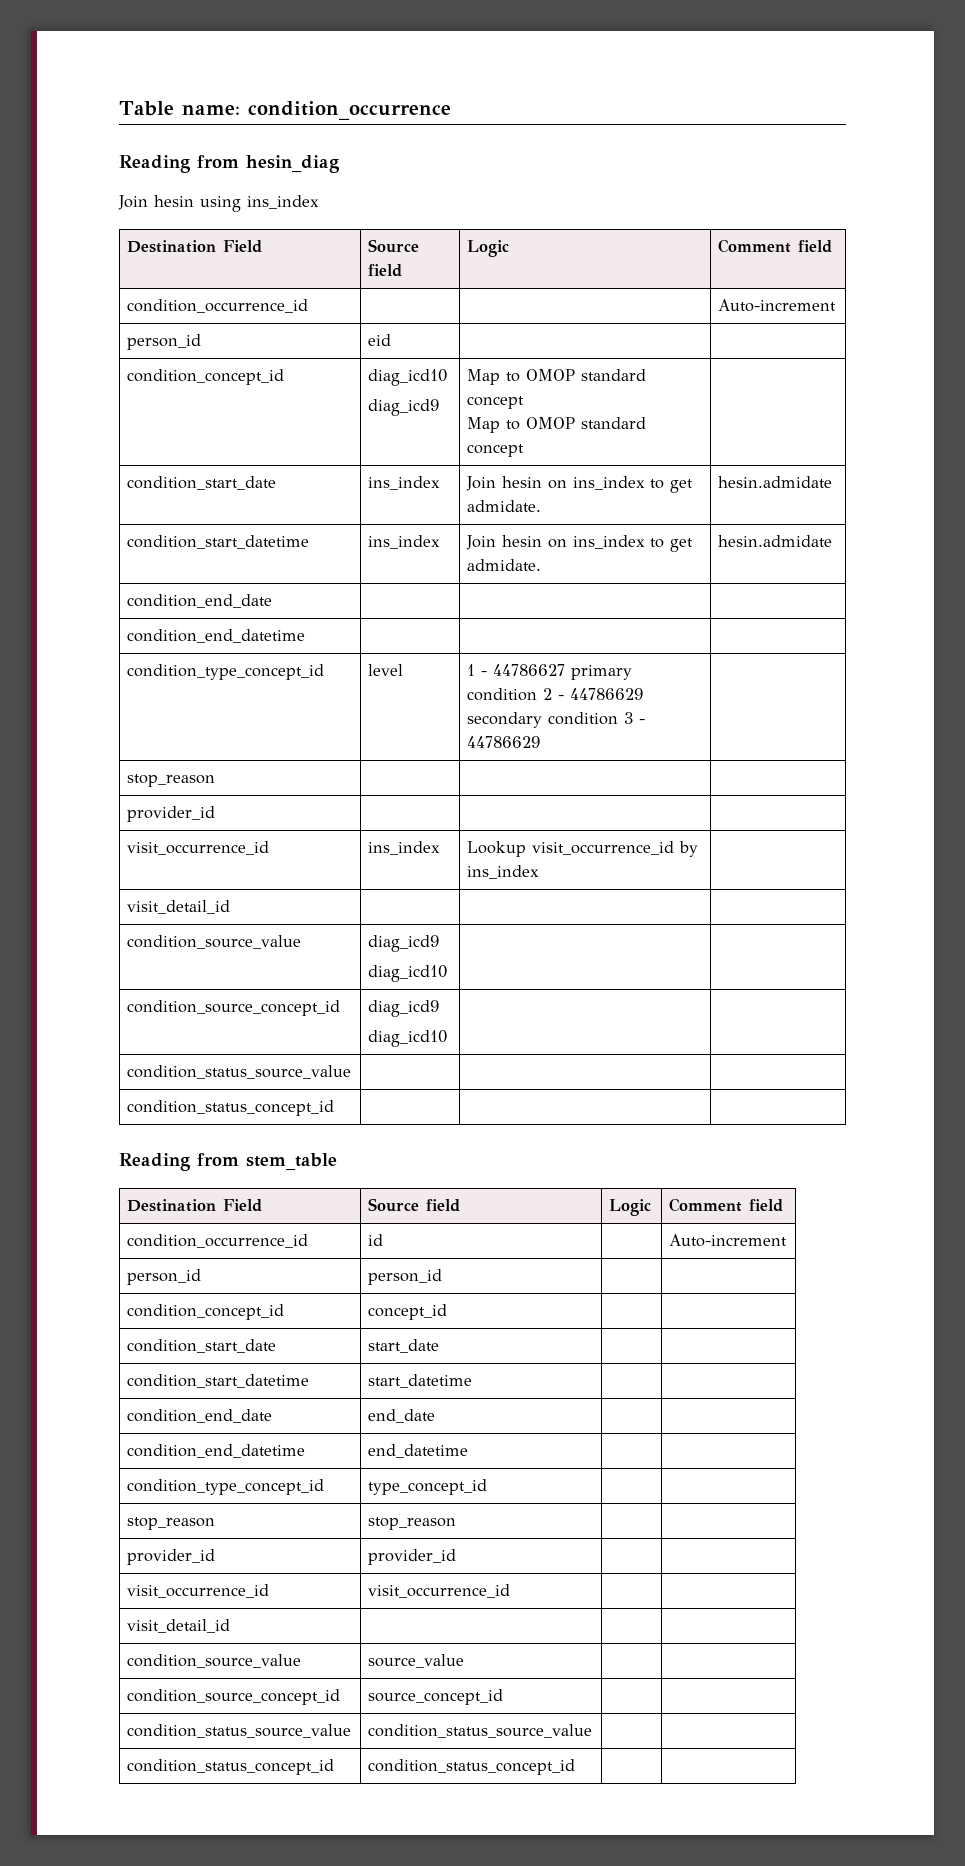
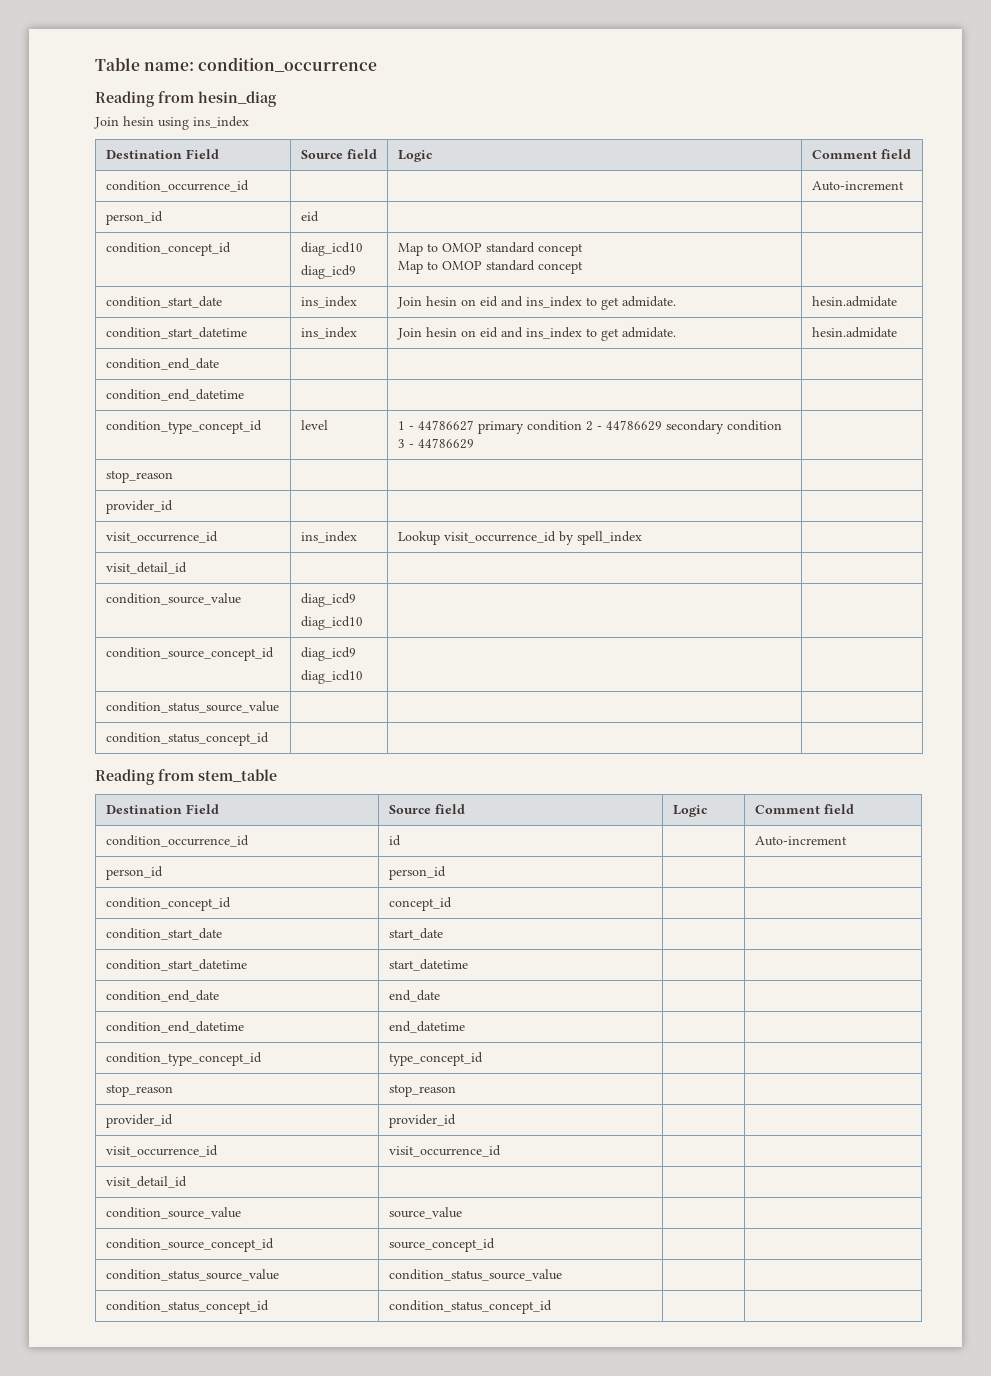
- condition_start_date | ins_index | Join hesin on ins_index to get admidate. | hesin.admidate
+ condition_start_date | ins_index | Join hesin on eid and ins_index to get admidate. | hesin.admidate
- condition_start_datetime | ins_index | Join hesin on ins_index to get admidate. | hesin.admidate
+ condition_start_datetime | ins_index | Join hesin on eid and ins_index to get admidate. | hesin.admidate
- visit_occurrence_id | ins_index | Lookup visit_occurrence_id by ins_index |
+ visit_occurrence_id | ins_index | Lookup visit_occurrence_id by spell_index |

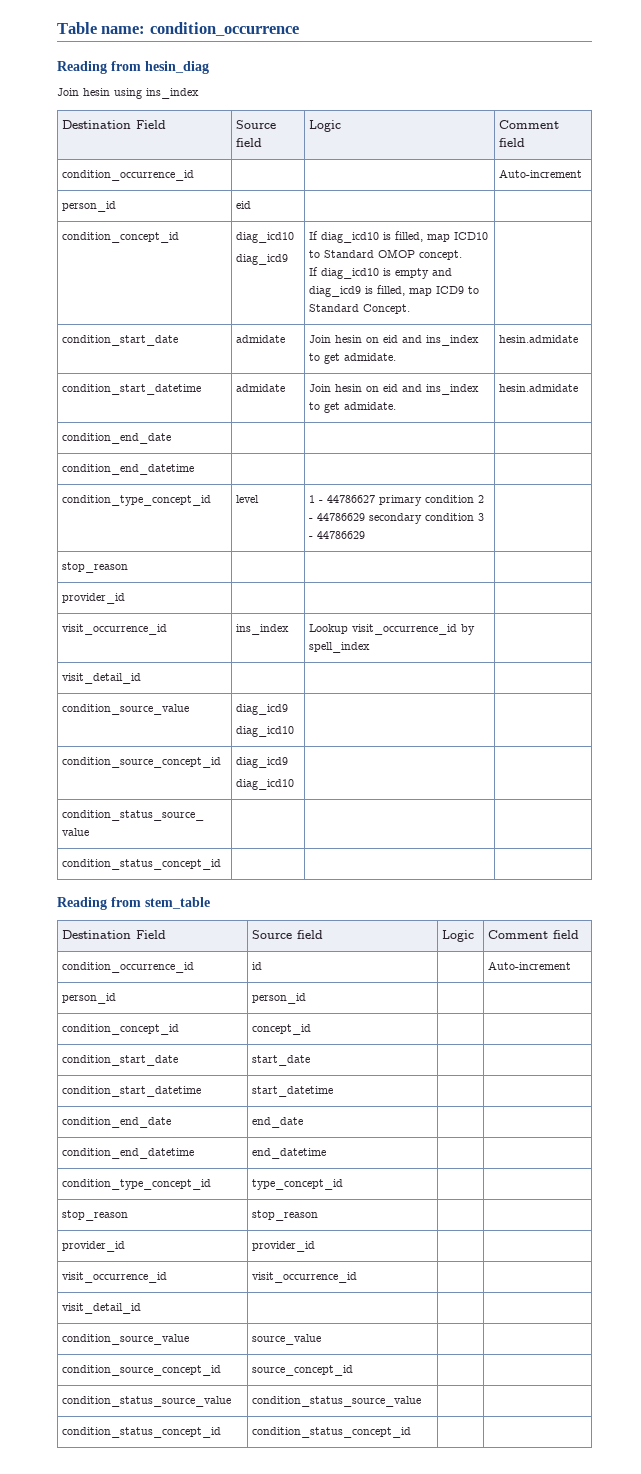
  condition_concept_id | diag_icd10
- diag_icd9 | Map to OMOP standard concept
- Map to OMOP standard concept |
- condition_start_date | ins_index | Join hesin on eid and ins_index to get admidate. | hesin.admidate
+ diag_icd9 | If diag_icd10 is filled, map ICD10 to Standard OMOP concept.
+ If diag_icd10 is empty and diag_icd9 is filled, map ICD9 to Standard Concept. |
+ condition_start_date | admidate | Join hesin on eid and ins_index to get admidate. | hesin.admidate
- condition_start_datetime | ins_index | Join hesin on eid and ins_index to get admidate. | hesin.admidate
+ condition_start_datetime | admidate | Join hesin on eid and ins_index to get admidate. | hesin.admidate

